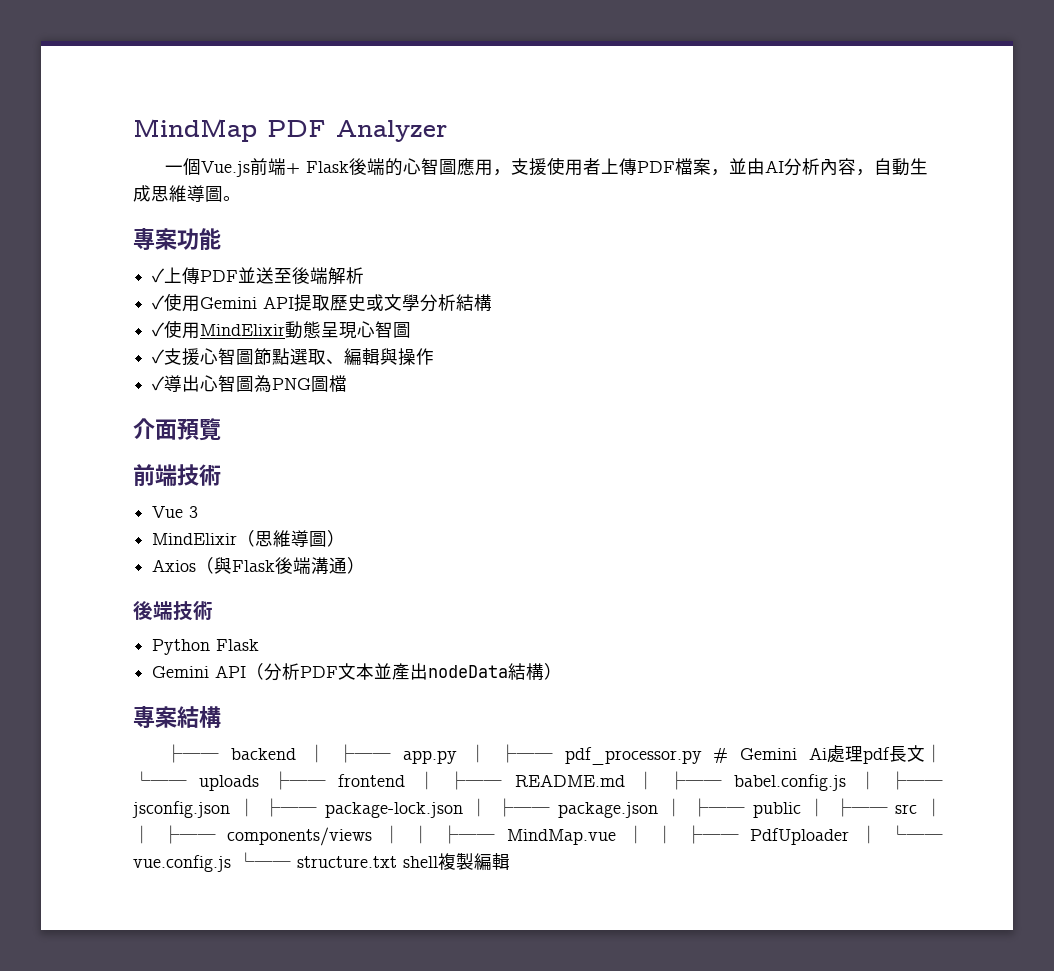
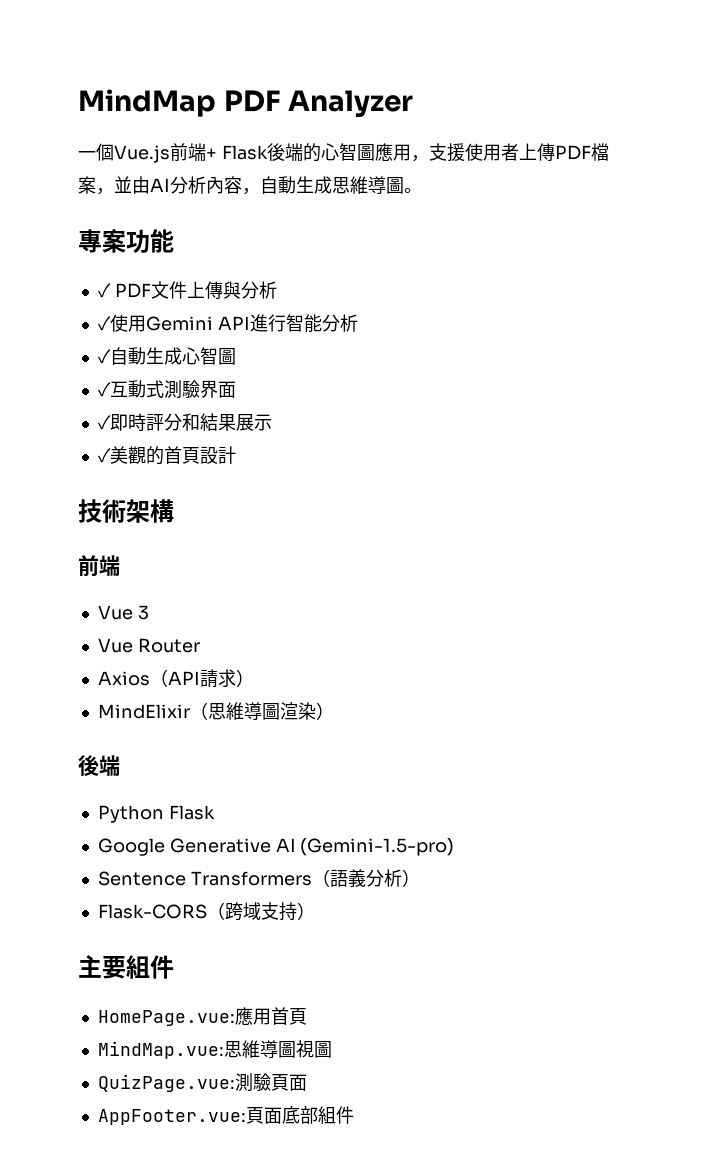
- ✓上傳PDF並送至後端解析
+ ✓ PDF文件上傳與分析
- ✓使用Gemini API提取歷史或文學分析結構
- ✓使用MindElixir動態呈現心智圖
+ ✓使用Gemini API進行智能分析
+ ✓自動生成心智圖
- ✓支援心智圖節點選取、編輯與操作
- ✓導出心智圖為PNG圖檔
- 介面預覽
- 前端技術
+ ✓互動式測驗界面
+ ✓即時評分和結果展示
+ ✓美觀的首頁設計
+ 技術架構
+ 前端
- MindElixir（思維導圖）
- Axios（與Flask後端溝通）
- 後端技術
+ Vue Router
+ Axios（API請求）
+ MindElixir（思維導圖渲染）
+ 後端
- Gemini API（分析PDF文本並產出nodeData結構）
- 專案結構
- ├── backend │ ├── app.py │ ├── pdf_processor.py # Gemini Ai處理pdf長文│ └── uploads ├── frontend │ ├── README.md │ ├── babel.config.js │ ├── jsconfig.json │ ├── package-lock.json │ ├── package.json │ ├── public │ ├── src │ │ ├── components/views │ │ ├── MindMap.vue │ │ ├── PdfUploader │ └── vue.config.js └── structure.txt shell複製編輯
+ Google Generative AI (Gemini-1.5-pro)
+ Sentence Transformers（語義分析）
+ Flask-CORS（跨域支持）
+ 主要組件
+ HomePage.vue:應用首頁
+ MindMap.vue:思維導圖視圖
+ QuizPage.vue:測驗頁面
+ AppFooter.vue:頁面底部組件

